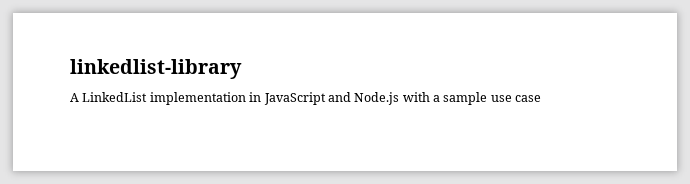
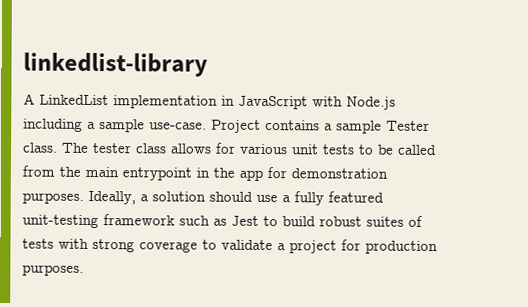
- A LinkedList implementation in JavaScript and Node.js with a sample use case
+ A LinkedList implementation in JavaScript with Node.js including a sample use-case. Project contains a sample Tester class. The tester class allows for various unit tests to be called from the main entrypoint in the app for demonstration purposes. Ideally, a solution should use a fully featured unit-testing framework such as Jest to build robust suites of tests with strong coverage to validate a project for production purposes.

